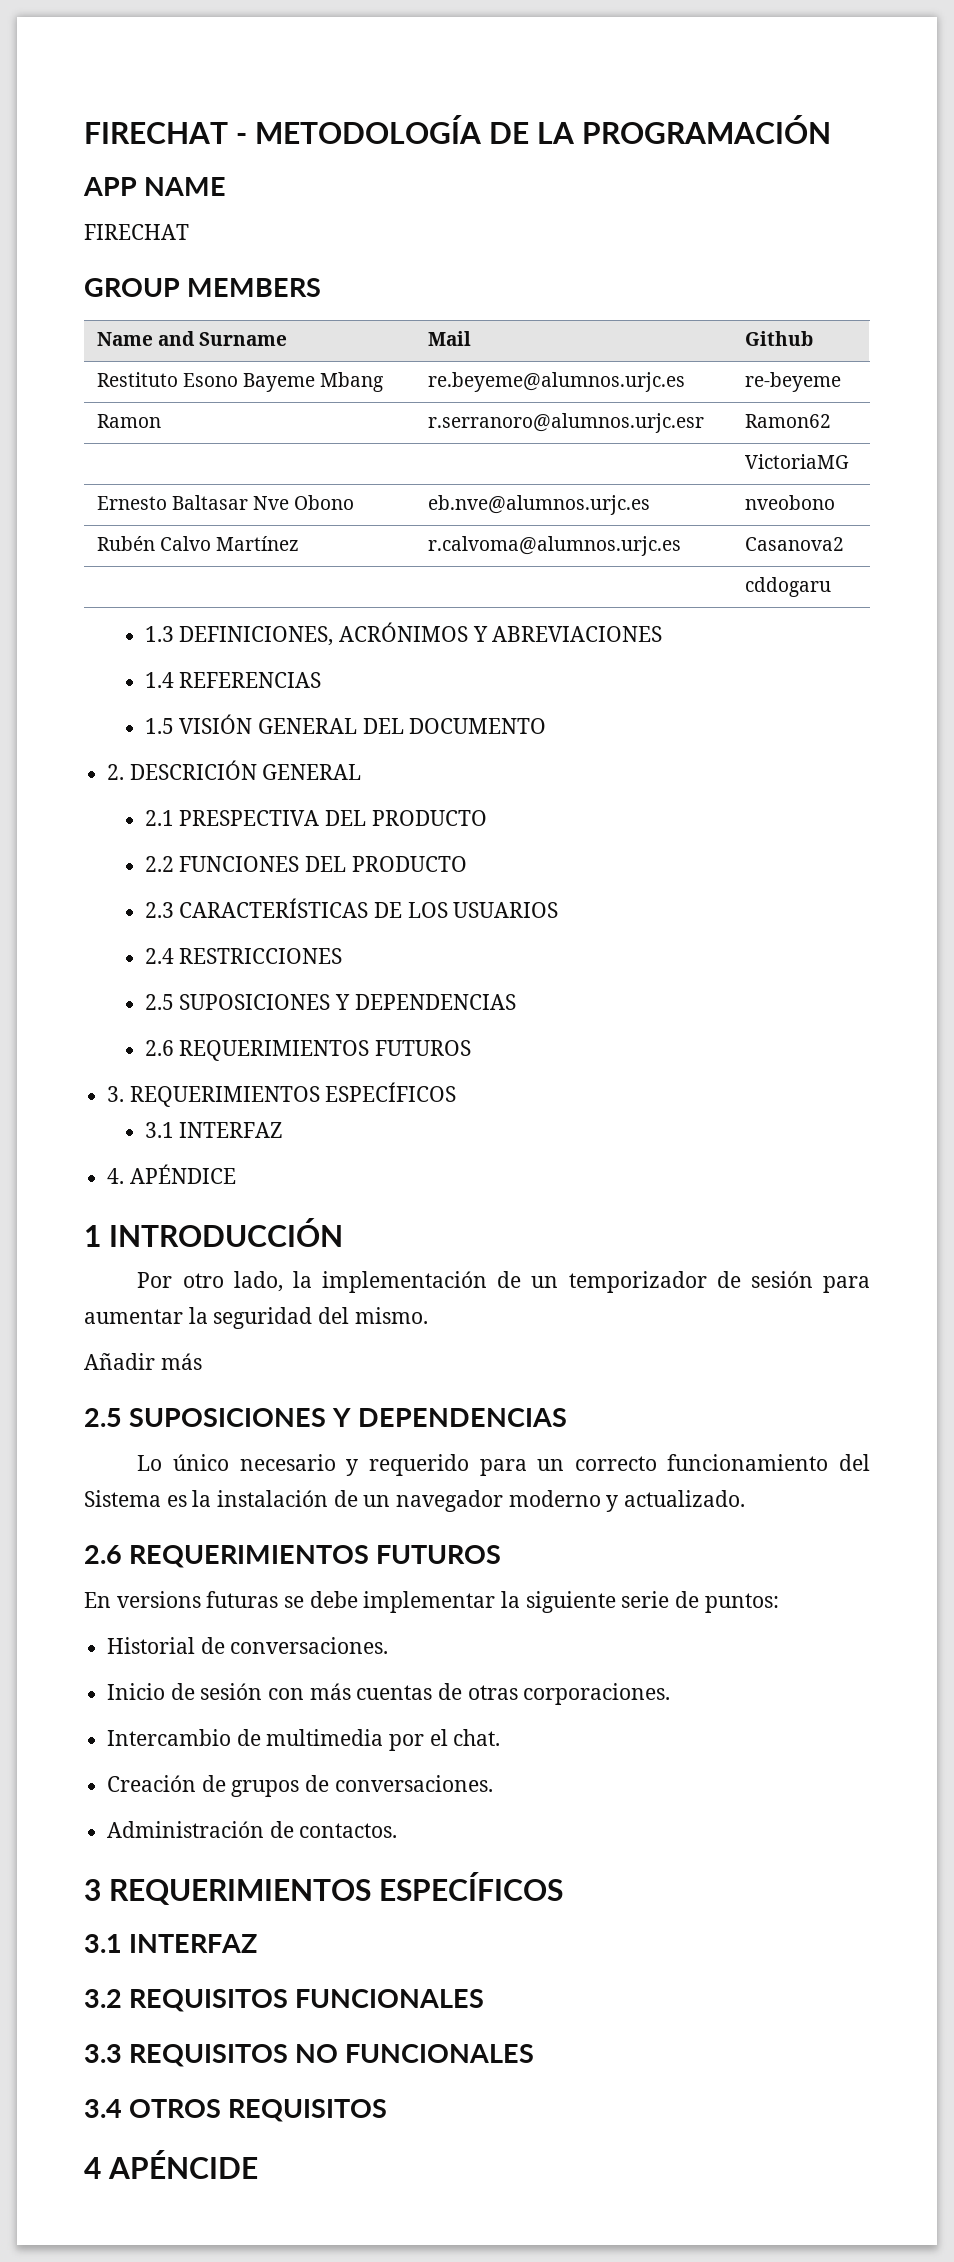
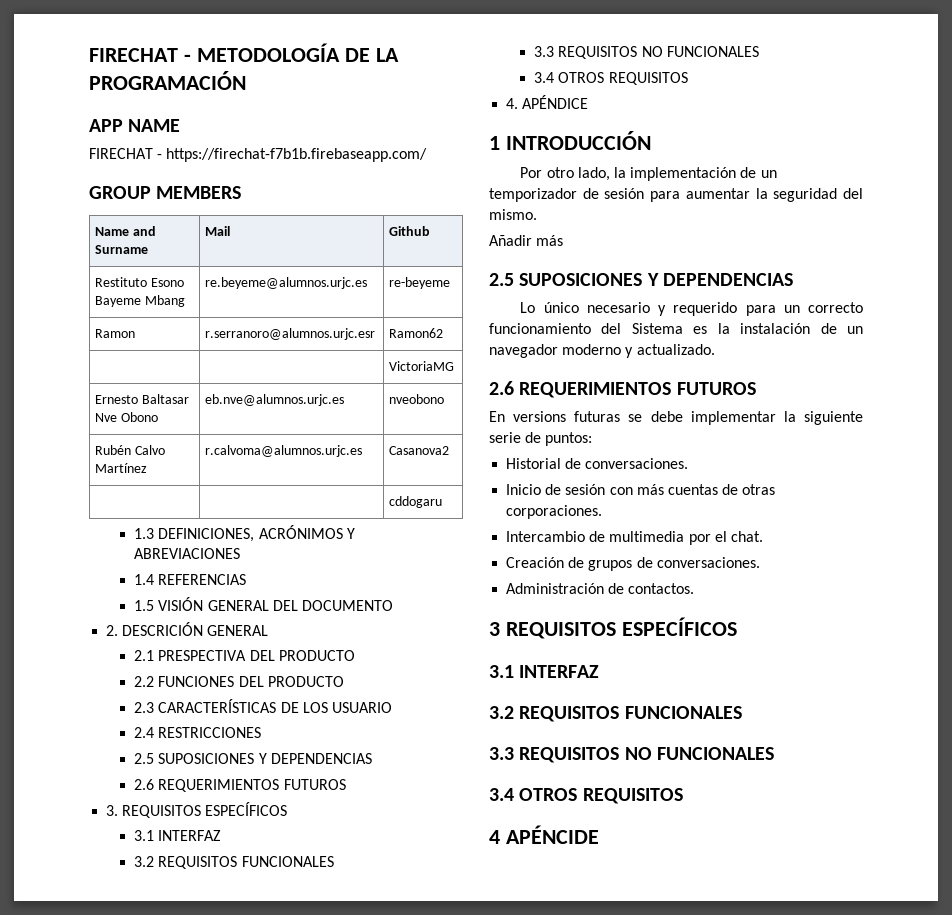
  APP NAME
- FIRECHAT
+ FIRECHAT - https://firechat-f7b1b.firebaseapp.com/
- 2.3 CARACTERÍSTICAS DE LOS USUARIOS
+ 2.3 CARACTERÍSTICAS DE LOS USUARIO
- 3. REQUERIMIENTOS ESPECÍFICOS
+ 3. REQUISITOS ESPECÍFICOS
  3.1 INTERFAZ
+ 3.2 REQUISITOS FUNCIONALES
+ 3.3 REQUISITOS NO FUNCIONALES
+ 3.4 OTROS REQUISITOS
- 3 REQUERIMIENTOS ESPECÍFICOS
+ 3 REQUISITOS ESPECÍFICOS

